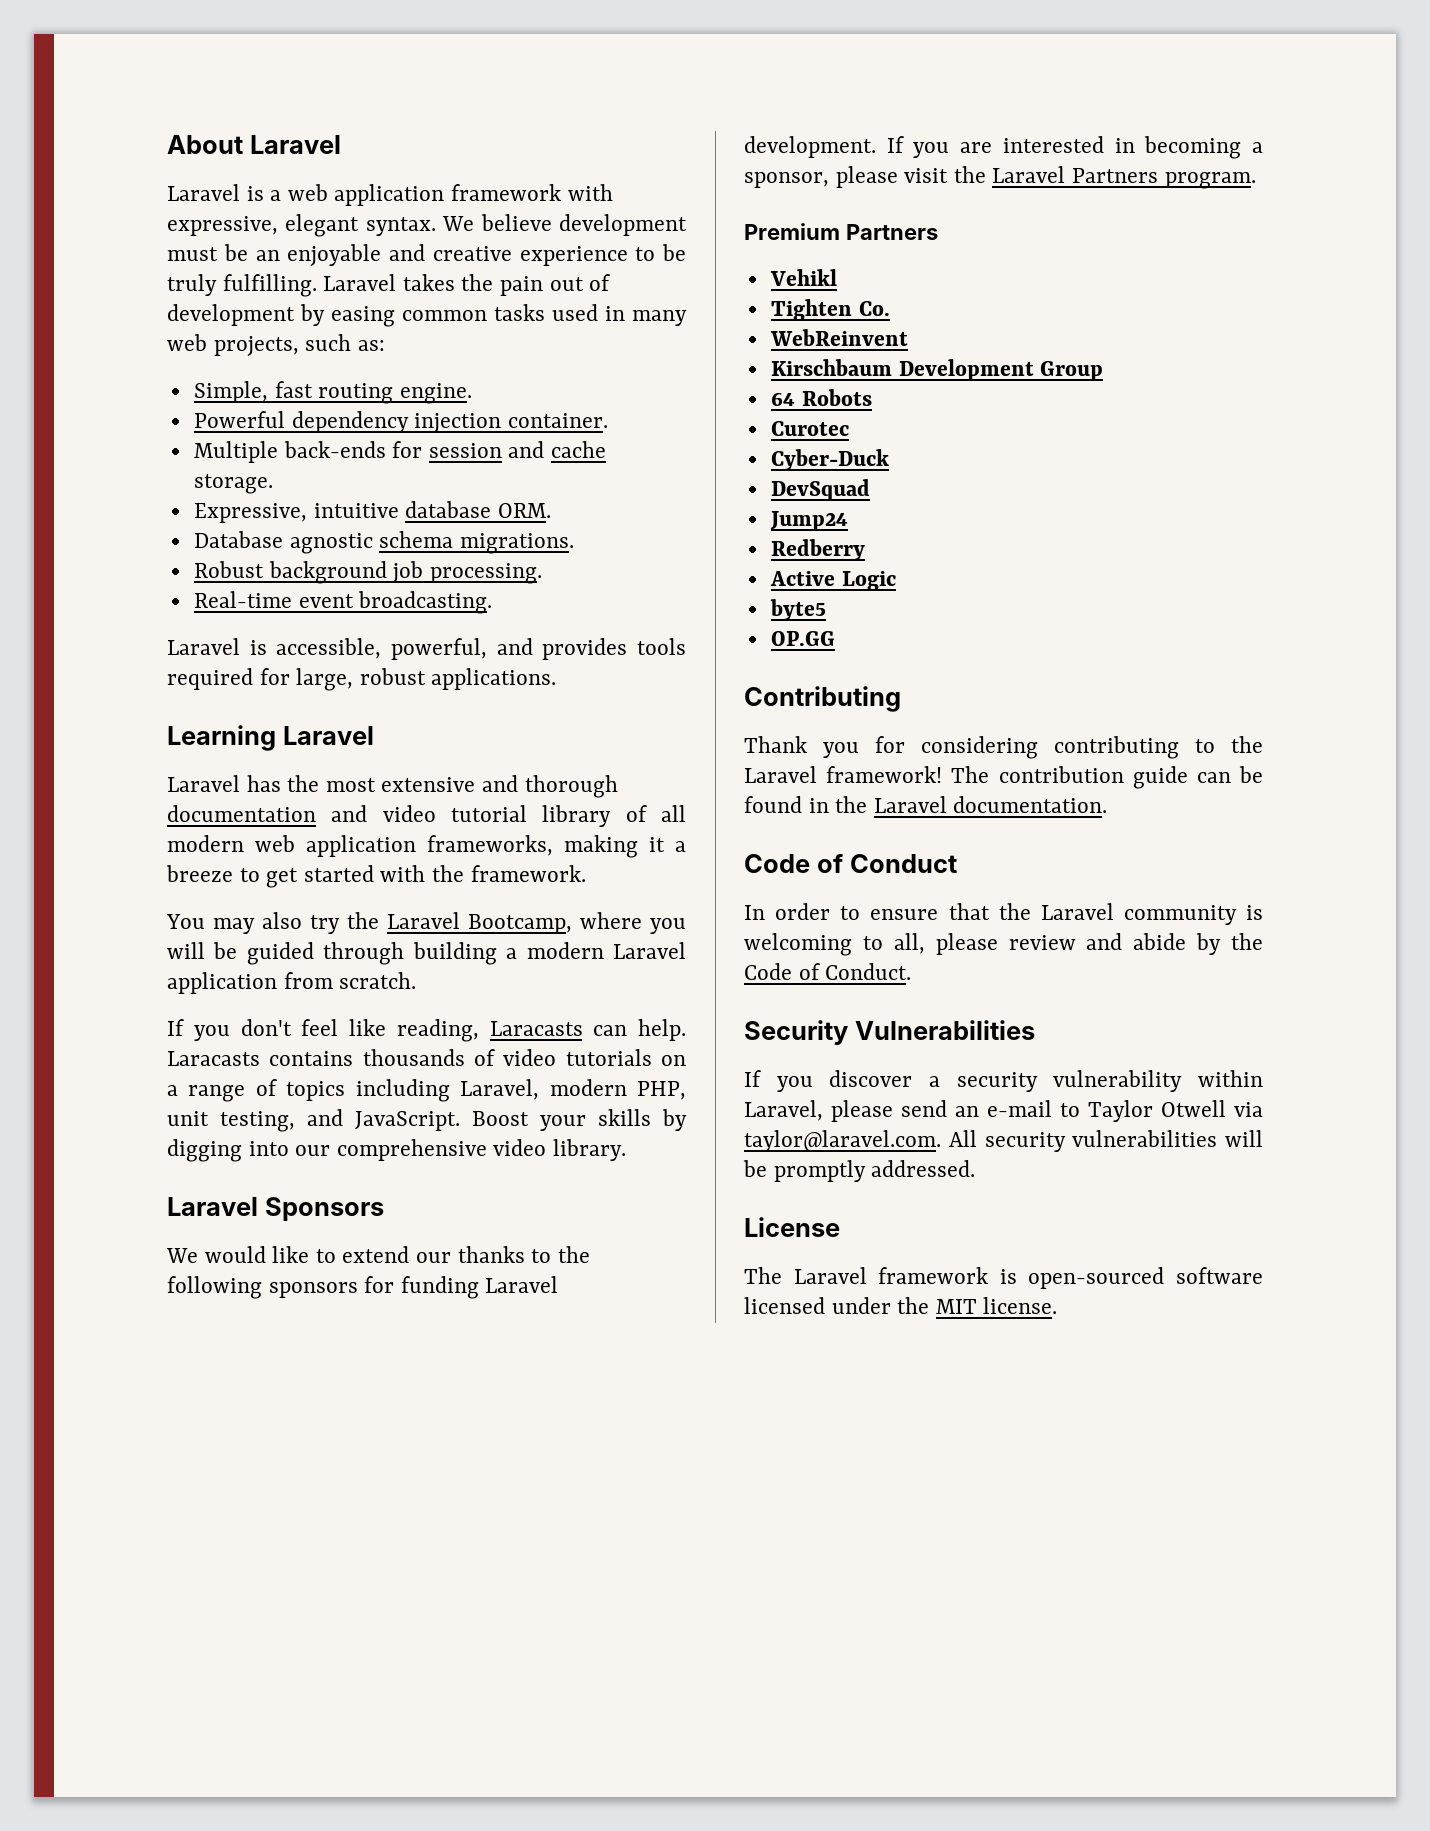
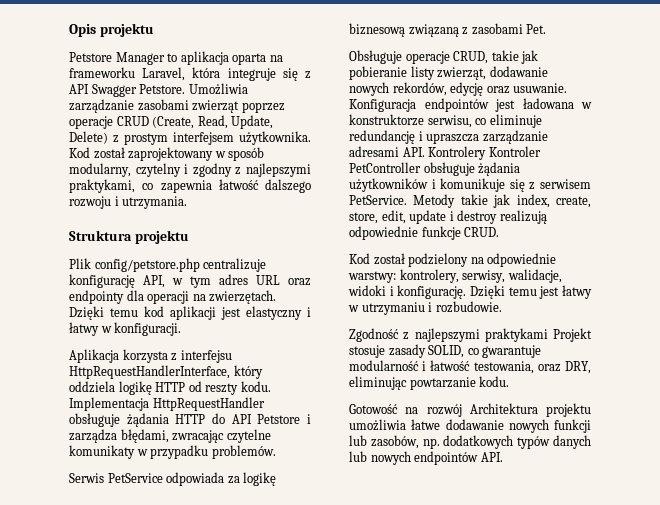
- About Laravel
- Laravel is a web application framework with expressive, elegant syntax. We believe development must be an enjoyable and creative experience to be truly fulfilling. Laravel takes the pain out of development by easing common tasks used in many web projects, such as:
- Simple, fast routing engine.
- Powerful dependency injection container.
- Multiple back-ends for session and cache storage.
- Expressive, intuitive database ORM.
- Database agnostic schema migrations.
- Robust background job processing.
- Real-time event broadcasting.
- Laravel is accessible, powerful, and provides tools required for large, robust applications.
- Learning Laravel
- Laravel has the most extensive and thorough documentation and video tutorial library of all modern web application frameworks, making it a breeze to get started with the framework.
- You may also try the Laravel Bootcamp, where you will be guided through building a modern Laravel application from scratch.
- If you don't feel like reading, Laracasts can help. Laracasts contains thousands of video tutorials on a range of topics including Laravel, modern PHP, unit testing, and JavaScript. Boost your skills by digging into our comprehensive video library.
- Laravel Sponsors
- We would like to extend our thanks to the following sponsors for funding Laravel development. If you are interested in becoming a sponsor, please visit the Laravel Partners program.
- Premium Partners
- Vehikl
- Tighten Co.
- WebReinvent
- Kirschbaum Development Group
- 64 Robots
- Curotec
- Cyber-Duck
- DevSquad
- Jump24
- Redberry
- Active Logic
- byte5
- OP.GG
- Contributing
- Thank you for considering contributing to the Laravel framework! The contribution guide can be found in the Laravel documentation.
- Code of Conduct
- In order to ensure that the Laravel community is welcoming to all, please review and abide by the Code of Conduct.
- Security Vulnerabilities
- If you discover a security vulnerability within Laravel, please send an e-mail to Taylor Otwell via taylor@laravel.com. All security vulnerabilities will be promptly addressed.
- License
- The Laravel framework is open-sourced software licensed under the MIT license.
+ Opis projektu
+ Petstore Manager to aplikacja oparta na frameworku Laravel, która integruje się z API Swagger Petstore. Umożliwia zarządzanie zasobami zwierząt poprzez operacje CRUD (Create, Read, Update, Delete) z prostym interfejsem użytkownika. Kod został zaprojektowany w sposób modularny, czytelny i zgodny z najlepszymi praktykami, co zapewnia łatwość dalszego rozwoju i utrzymania.
+ Struktura projektu
+ Plik config/petstore.php centralizuje konfigurację API, w tym adres URL oraz endpointy dla operacji na zwierzętach. Dzięki temu kod aplikacji jest elastyczny i łatwy w konfiguracji.
+ Aplikacja korzysta z interfejsu HttpRequestHandlerInterface, który oddziela logikę HTTP od reszty kodu. Implementacja HttpRequestHandler obsługuje żądania HTTP do API Petstore i zarządza błędami, zwracając czytelne komunikaty w przypadku problemów.
+ Serwis PetService odpowiada za logikę biznesową związaną z zasobami Pet.
+ Obsługuje operacje CRUD, takie jak pobieranie listy zwierząt, dodawanie nowych rekordów, edycję oraz usuwanie. Konfiguracja endpointów jest ładowana w konstruktorze serwisu, co eliminuje redundancję i upraszcza zarządzanie adresami API. Kontrolery Kontroler PetController obsługuje żądania użytkowników i komunikuje się z serwisem PetService. Metody takie jak index, create, store, edit, update i destroy realizują odpowiednie funkcje CRUD.
+ Kod został podzielony na odpowiednie warstwy: kontrolery, serwisy, walidacje, widoki i konfigurację. Dzięki temu jest łatwy w utrzymaniu i rozbudowie.
+ Zgodność z najlepszymi praktykami Projekt stosuje zasady SOLID, co gwarantuje modularność i łatwość testowania, oraz DRY, eliminując powtarzanie kodu.
+ Gotowość na rozwój Architektura projektu umożliwia łatwe dodawanie nowych funkcji lub zasobów, np. dodatkowych typów danych lub nowych endpointów API.

